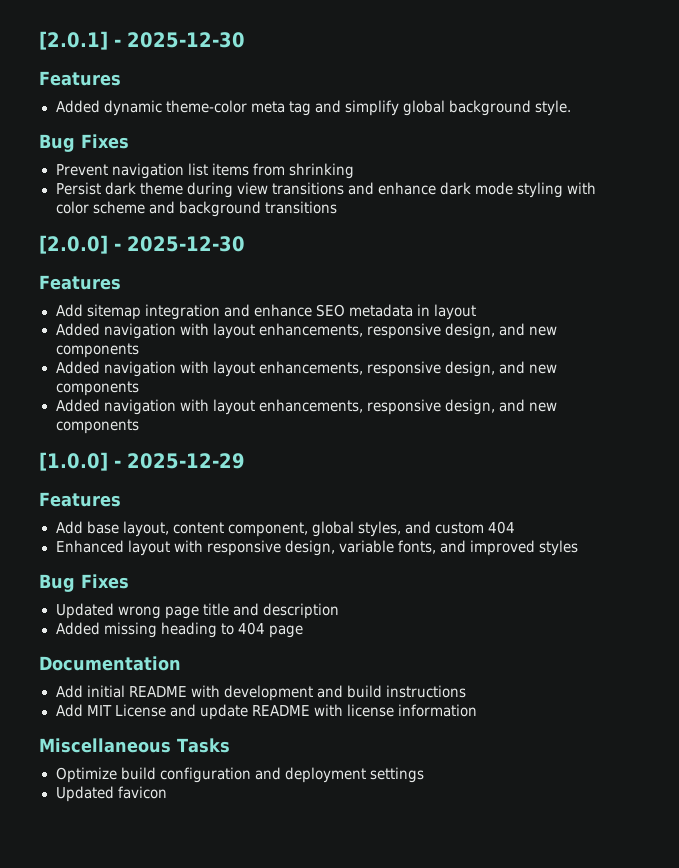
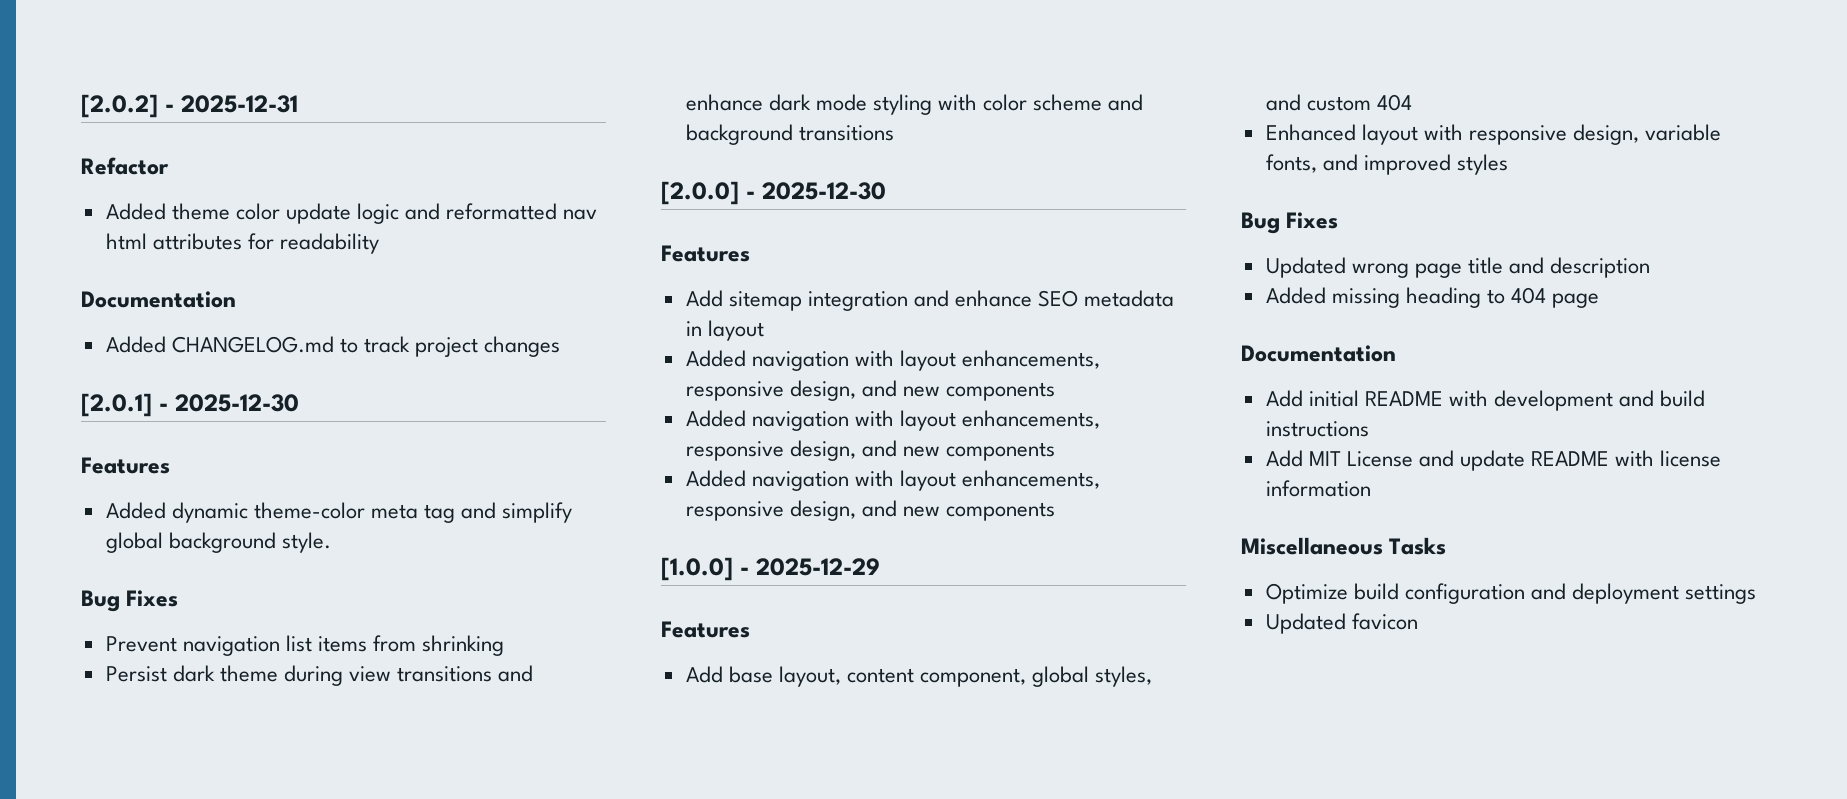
+ [2.0.2] - 2025-12-31
+ Refactor
+ Added theme color update logic and reformatted nav html attributes for readability
+ Documentation
+ Added CHANGELOG.md to track project changes

